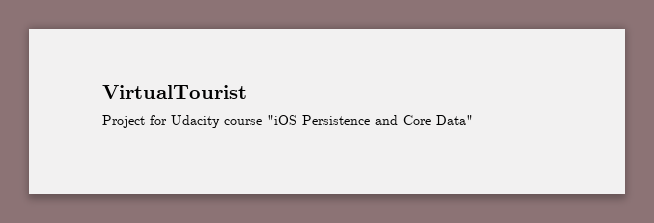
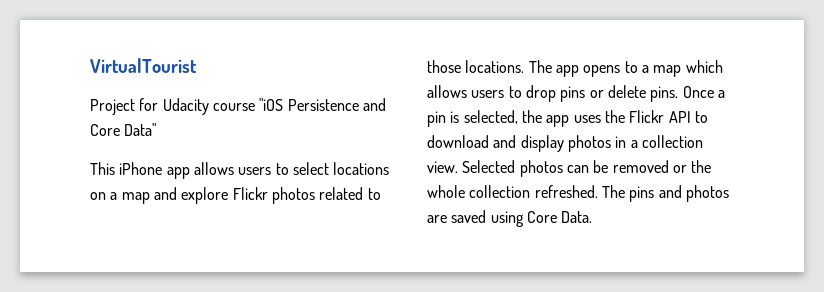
+ This iPhone app allows users to select locations on a map and explore Flickr photos related to those locations. The app opens to a map which allows users to drop pins or delete pins. Once a pin is selected, the app uses the Flickr API to download and display photos in a collection view. Selected photos can be removed or the whole collection refreshed. The pins and photos are saved using Core Data.

